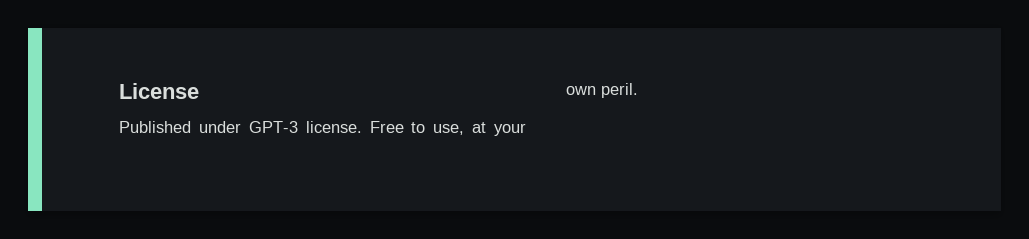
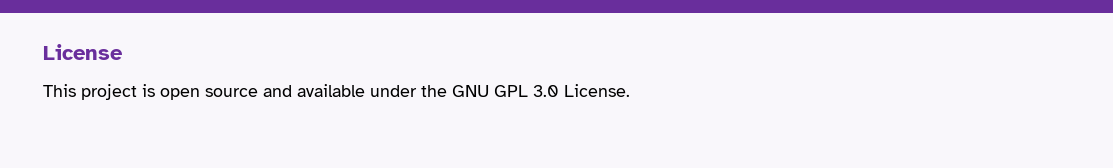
- Published under GPT-3 license. Free to use, at your own peril.
+ This project is open source and available under the GNU GPL 3.0 License.

